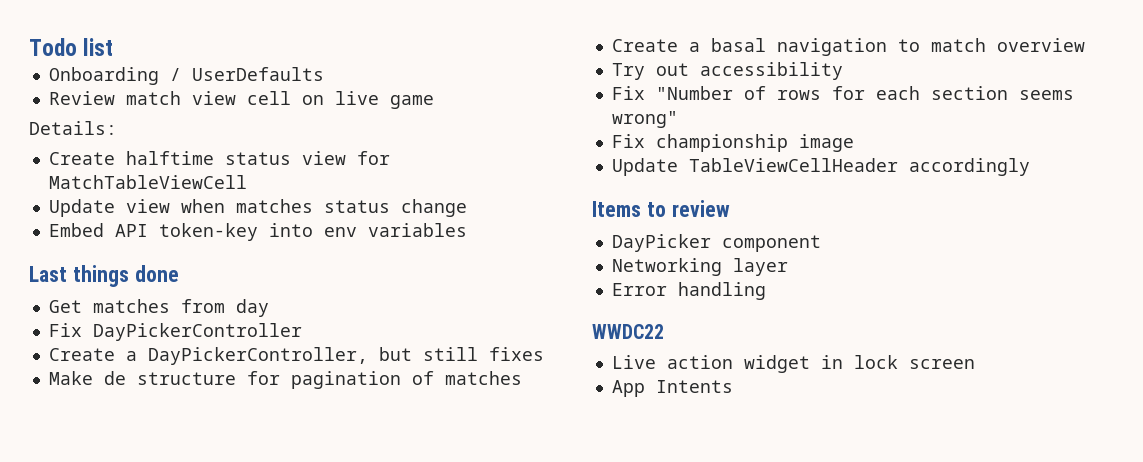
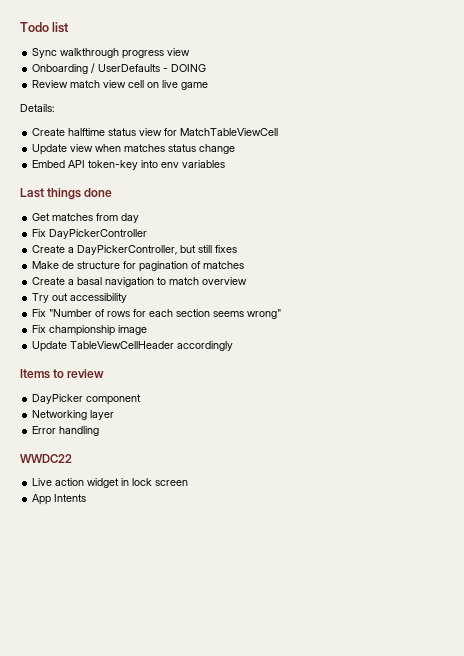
+ Sync walkthrough progress view
- Onboarding / UserDefaults
+ Onboarding / UserDefaults - DOING

